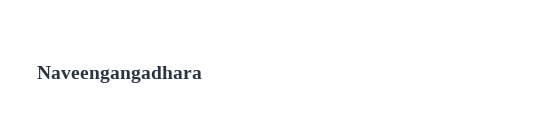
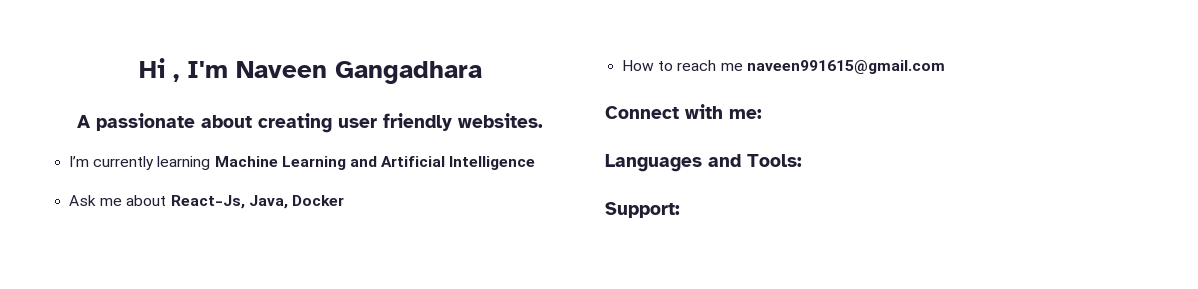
- Naveengangadhara
+ Hi , I'm Naveen Gangadhara
+ A passionate about creating user friendly websites.
+ I’m currently learning Machine Learning and Artificial Intelligence
+ Ask me about React-Js, Java, Docker
+ How to reach me naveen991615@gmail.com
+ Connect with me:
+ Languages and Tools:
+ Support:

